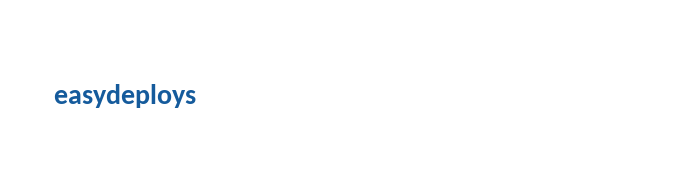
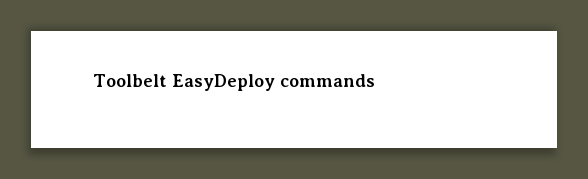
- easydeploys
+ Toolbelt EasyDeploy commands

